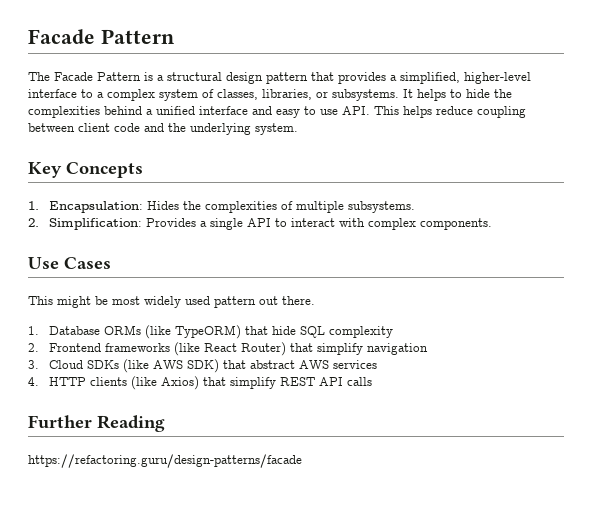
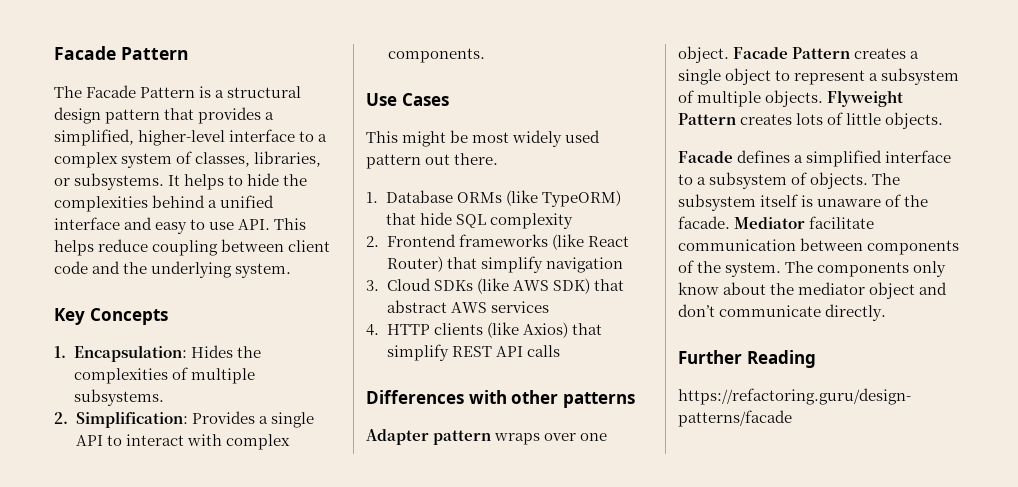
+ Differences with other patterns
+ Adapter pattern wraps over one object. Facade Pattern creates a single object to represent a subsystem of multiple objects. Flyweight Pattern creates lots of little objects.
+ Facade defines a simplified interface to a subsystem of objects. The subsystem itself is unaware of the facade. Mediator facilitate communication between components of the system. The components only know about the mediator object and don’t communicate directly.

